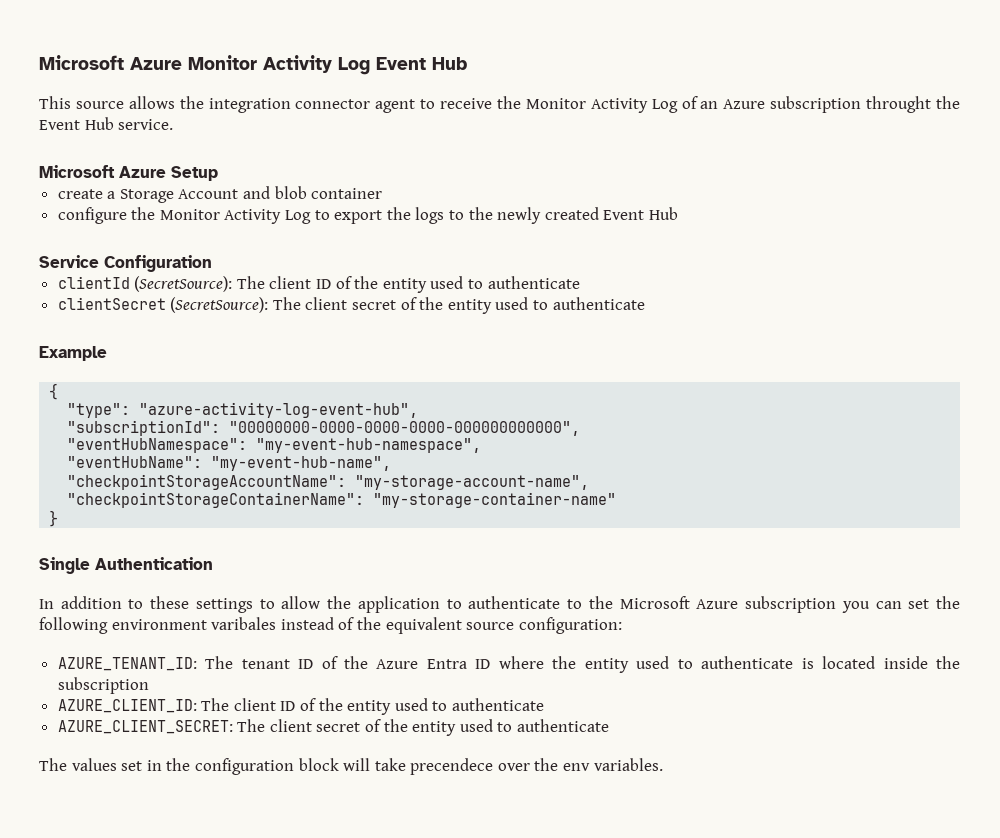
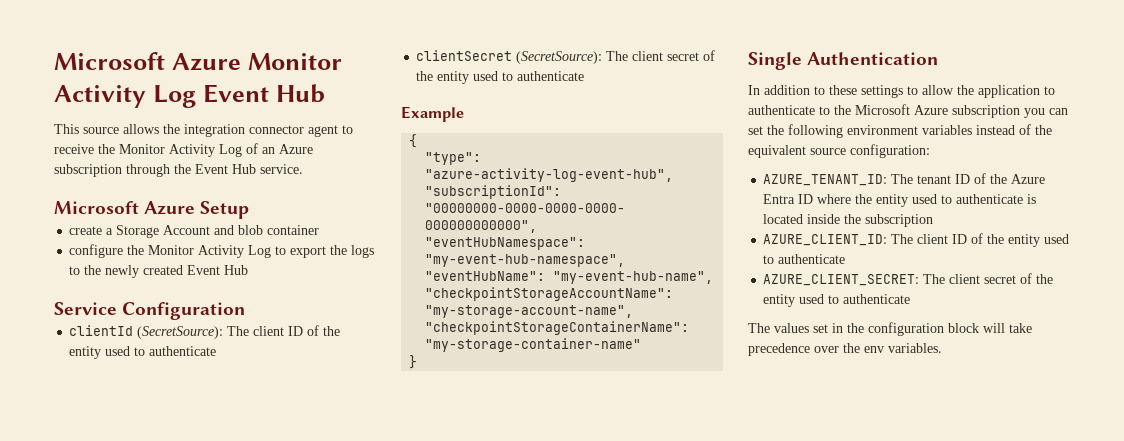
- This source allows the integration connector agent to receive the Monitor Activity Log of an Azure subscription throught the Event Hub service.
+ This source allows the integration connector agent to receive the Monitor Activity Log of an Azure subscription through the Event Hub service.
- In addition to these settings to allow the application to authenticate to the Microsoft Azure subscription you can set the following environment varibales instead of the equivalent source configuration:
+ In addition to these settings to allow the application to authenticate to the Microsoft Azure subscription you can set the following environment variables instead of the equivalent source configuration:
- The values set in the configuration block will take precendece over the env variables.
+ The values set in the configuration block will take precedence over the env variables.

